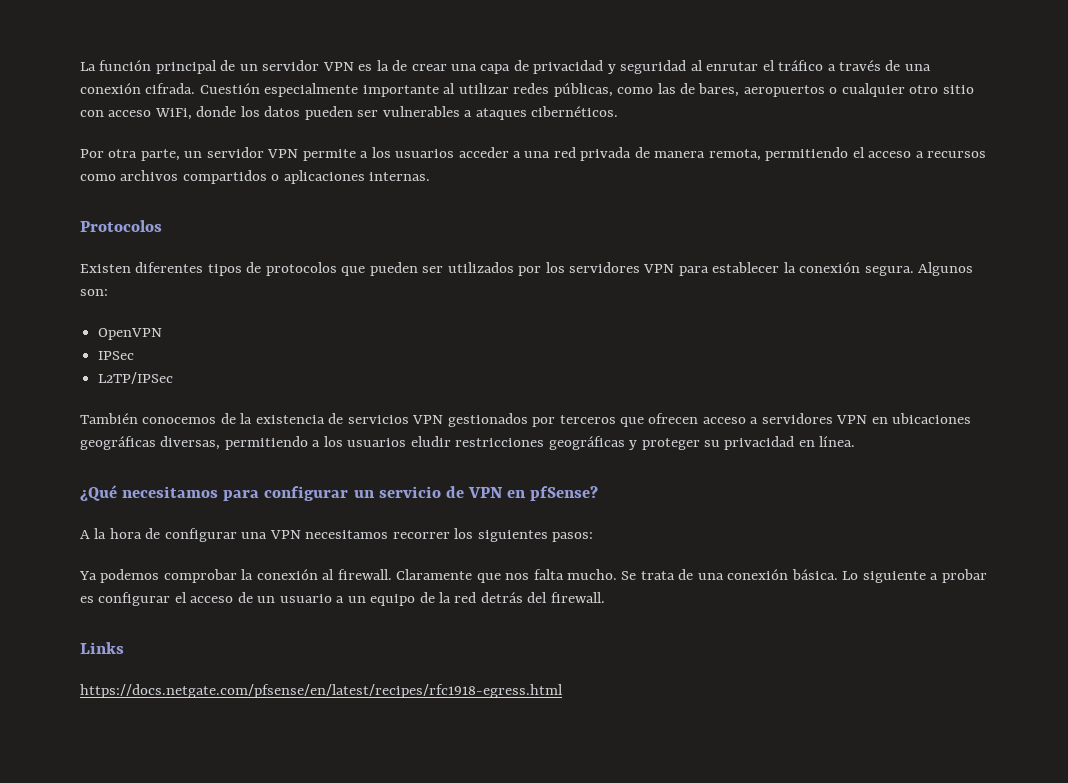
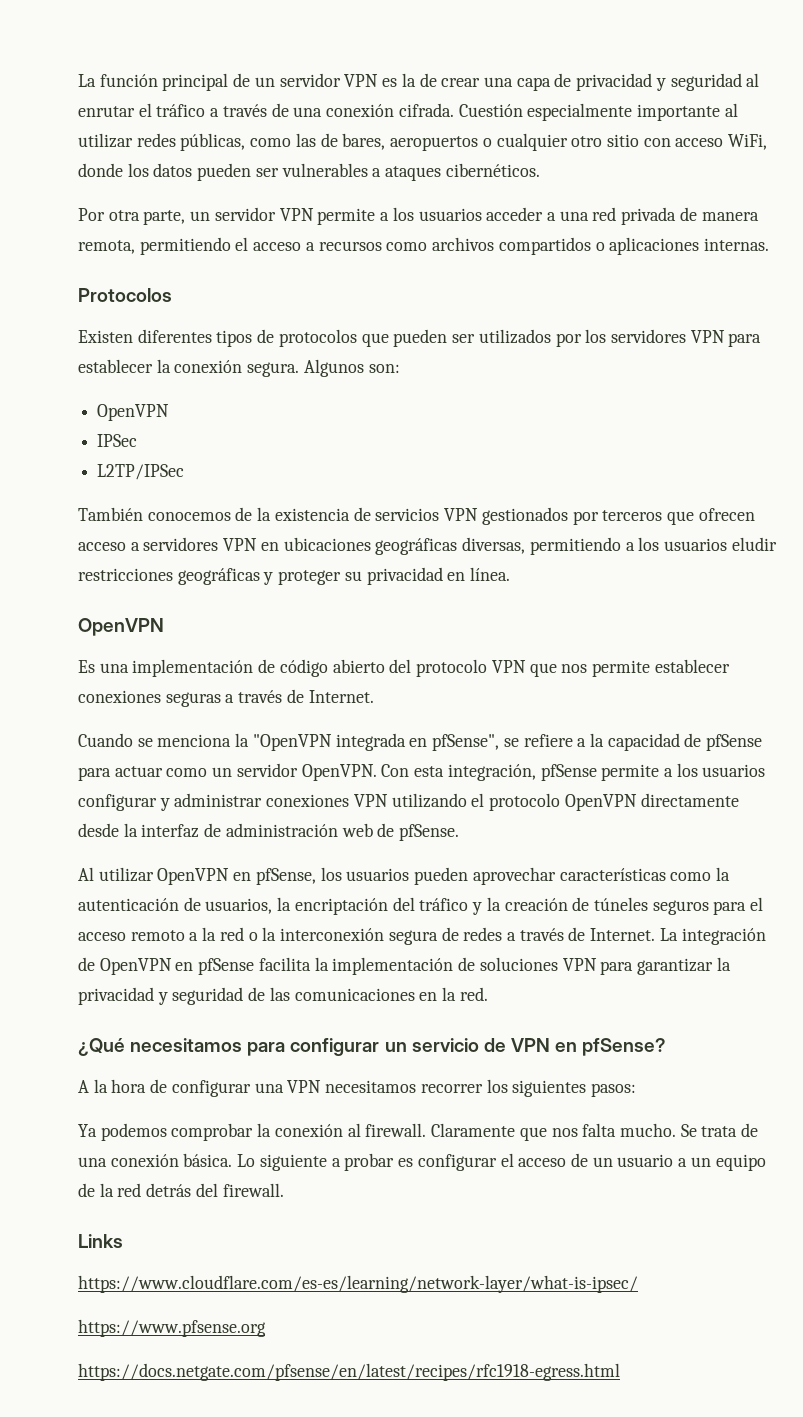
  También conocemos de la existencia de servicios VPN gestionados por terceros que ofrecen acceso a servidores VPN en ubicaciones geográficas diversas, permitiendo a los usuarios eludir restricciones geográficas y proteger su privacidad en línea.
+ OpenVPN
+ Es una implementación de código abierto del protocolo VPN que nos permite establecer conexiones seguras a través de Internet.
+ Cuando se menciona la "OpenVPN integrada en pfSense", se refiere a la capacidad de pfSense para actuar como un servidor OpenVPN. Con esta integración, pfSense permite a los usuarios configurar y administrar conexiones VPN utilizando el protocolo OpenVPN directamente desde la interfaz de administración web de pfSense.
+ Al utilizar OpenVPN en pfSense, los usuarios pueden aprovechar características como la autenticación de usuarios, la encriptación del tráfico y la creación de túneles seguros para el acceso remoto a la red o la interconexión segura de redes a través de Internet. La integración de OpenVPN en pfSense facilita la implementación de soluciones VPN para garantizar la privacidad y seguridad de las comunicaciones en la red.
+ https://www.cloudflare.com/es-es/learning/network-layer/what-is-ipsec/
+ https://www.pfsense.org

